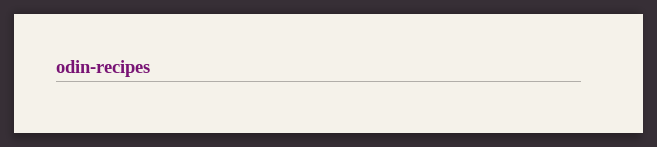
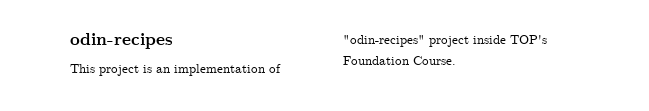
+ This project is an implementation of "odin-recipes" project inside TOP's Foundation Course.

